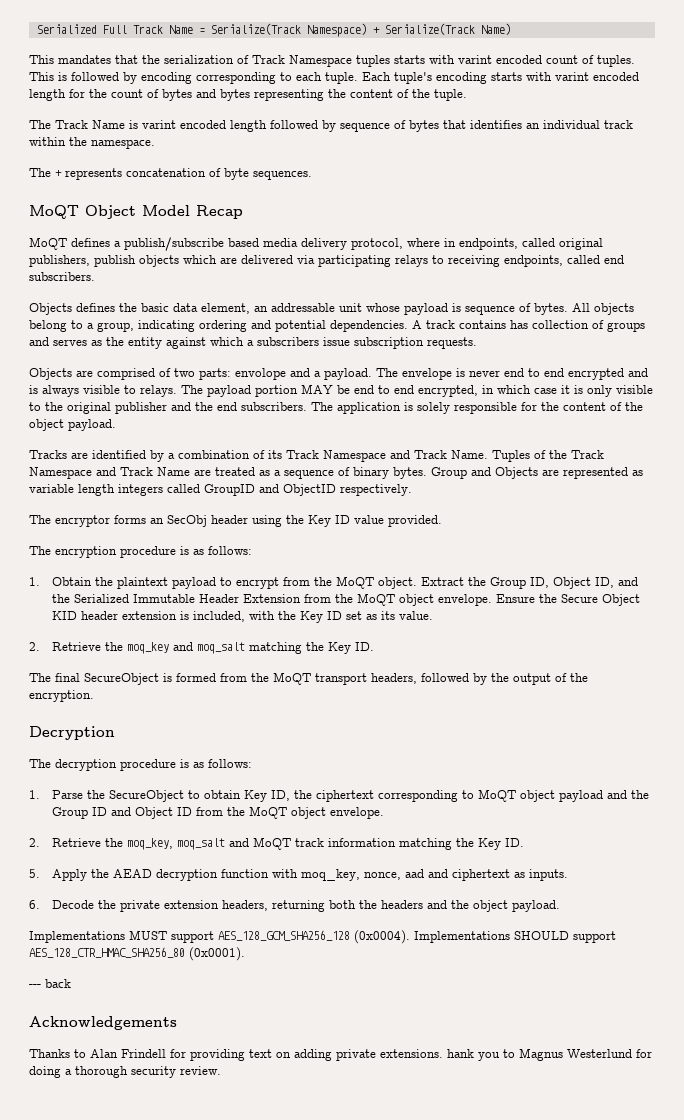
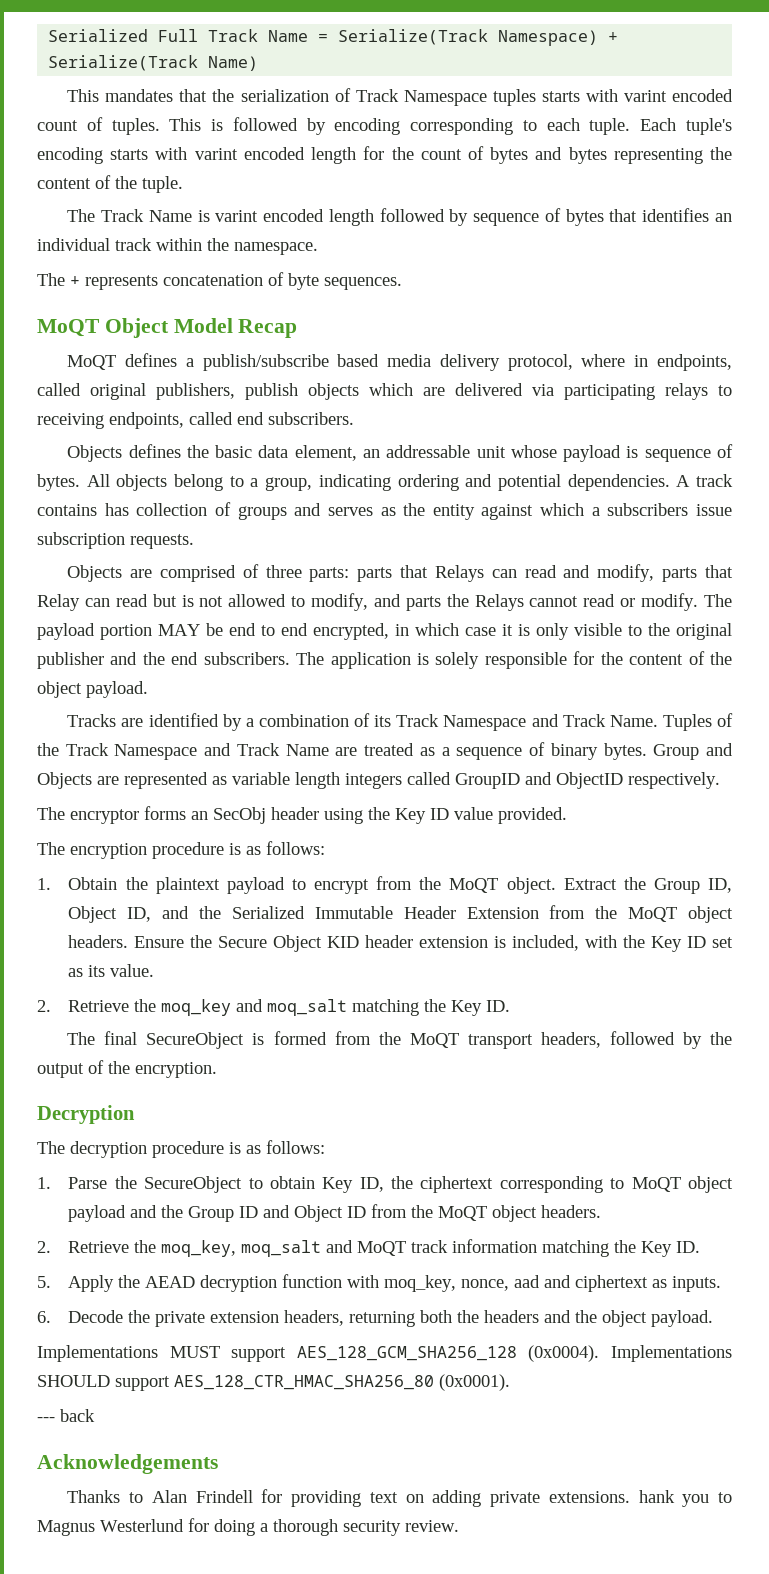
- Objects are comprised of two parts: envolope and a payload. The envelope is never end to end encrypted and is always visible to relays.
+ Objects are comprised of three parts: parts that Relays can read and modify, parts that Relay can read but is not allowed to modify, and parts the Relays cannot read or modify.
- Extract the Group ID, Object ID, and the Serialized Immutable Header Extension from the MoQT object envelope.
+ Extract the Group ID, Object ID, and the Serialized Immutable Header Extension from the MoQT object headers.
- 1. Parse the SecureObject to obtain Key ID, the ciphertext corresponding to MoQT object payload and the Group ID and Object ID from the MoQT object envelope.
+ 1. Parse the SecureObject to obtain Key ID, the ciphertext corresponding to MoQT object payload and the Group ID and Object ID from the MoQT object headers.

